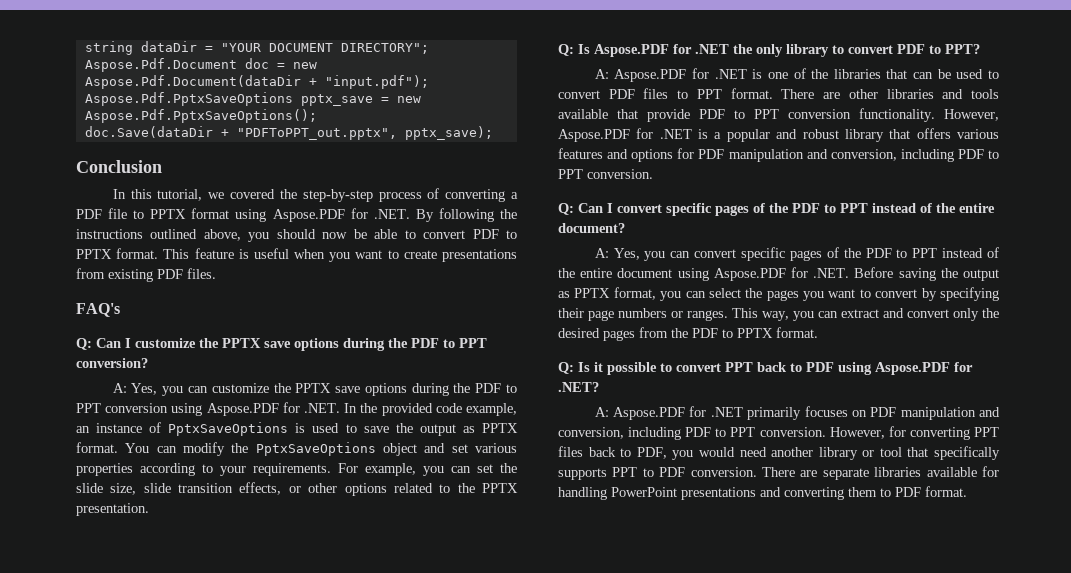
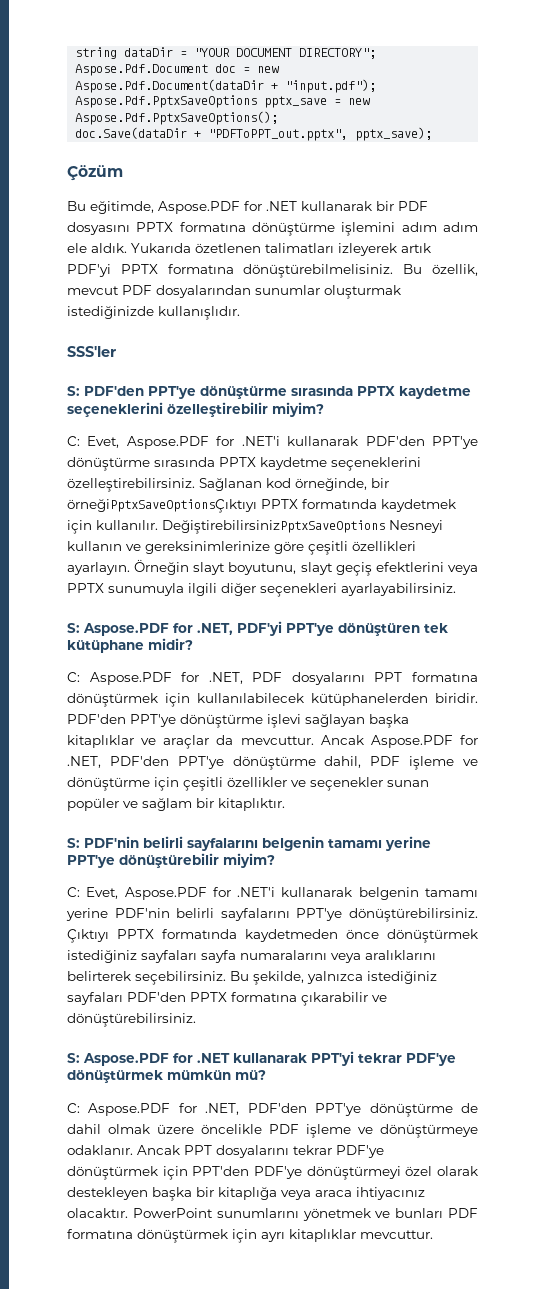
- Conclusion
- In this tutorial, we covered the step-by-step process of converting a PDF file to PPTX format using Aspose.PDF for .NET. By following the instructions outlined above, you should now be able to convert PDF to PPTX format. This feature is useful when you want to create presentations from existing PDF files.
- FAQ's
- Q: Can I customize the PPTX save options during the PDF to PPT conversion?
- A: Yes, you can customize the PPTX save options during the PDF to PPT conversion using Aspose.PDF for .NET. In the provided code example, an instance of PptxSaveOptions is used to save the output as PPTX format. You can modify the PptxSaveOptions object and set various properties according to your requirements. For example, you can set the slide size, slide transition effects, or other options related to the PPTX presentation.
- Q: Is Aspose.PDF for .NET the only library to convert PDF to PPT?
- A: Aspose.PDF for .NET is one of the libraries that can be used to convert PDF files to PPT format. There are other libraries and tools available that provide PDF to PPT conversion functionality. However, Aspose.PDF for .NET is a popular and robust library that offers various features and options for PDF manipulation and conversion, including PDF to PPT conversion.
- Q: Can I convert specific pages of the PDF to PPT instead of the entire document?
- A: Yes, you can convert specific pages of the PDF to PPT instead of the entire document using Aspose.PDF for .NET. Before saving the output as PPTX format, you can select the pages you want to convert by specifying their page numbers or ranges. This way, you can extract and convert only the desired pages from the PDF to PPTX format.
- Q: Is it possible to convert PPT back to PDF using Aspose.PDF for .NET?
- A: Aspose.PDF for .NET primarily focuses on PDF manipulation and conversion, including PDF to PPT conversion. However, for converting PPT files back to PDF, you would need another library or tool that specifically supports PPT to PDF conversion. There are separate libraries available for handling PowerPoint presentations and converting them to PDF format.
+ Çözüm
+ Bu eğitimde, Aspose.PDF for .NET kullanarak bir PDF dosyasını PPTX formatına dönüştürme işlemini adım adım ele aldık. Yukarıda özetlenen talimatları izleyerek artık PDF'yi PPTX formatına dönüştürebilmelisiniz. Bu özellik, mevcut PDF dosyalarından sunumlar oluşturmak istediğinizde kullanışlıdır.
+ SSS'ler
+ S: PDF'den PPT'ye dönüştürme sırasında PPTX kaydetme seçeneklerini özelleştirebilir miyim?
+ C: Evet, Aspose.PDF for .NET'i kullanarak PDF'den PPT'ye dönüştürme sırasında PPTX kaydetme seçeneklerini özelleştirebilirsiniz. Sağlanan kod örneğinde, bir örneğiPptxSaveOptionsÇıktıyı PPTX formatında kaydetmek için kullanılır. DeğiştirebilirsinizPptxSaveOptions Nesneyi kullanın ve gereksinimlerinize göre çeşitli özellikleri ayarlayın. Örneğin slayt boyutunu, slayt geçiş efektlerini veya PPTX sunumuyla ilgili diğer seçenekleri ayarlayabilirsiniz.
+ S: Aspose.PDF for .NET, PDF'yi PPT'ye dönüştüren tek kütüphane midir?
+ C: Aspose.PDF for .NET, PDF dosyalarını PPT formatına dönüştürmek için kullanılabilecek kütüphanelerden biridir. PDF'den PPT'ye dönüştürme işlevi sağlayan başka kitaplıklar ve araçlar da mevcuttur. Ancak Aspose.PDF for .NET, PDF'den PPT'ye dönüştürme dahil, PDF işleme ve dönüştürme için çeşitli özellikler ve seçenekler sunan popüler ve sağlam bir kitaplıktır.
+ S: PDF'nin belirli sayfalarını belgenin tamamı yerine PPT'ye dönüştürebilir miyim?
+ C: Evet, Aspose.PDF for .NET'i kullanarak belgenin tamamı yerine PDF'nin belirli sayfalarını PPT'ye dönüştürebilirsiniz. Çıktıyı PPTX formatında kaydetmeden önce dönüştürmek istediğiniz sayfaları sayfa numaralarını veya aralıklarını belirterek seçebilirsiniz. Bu şekilde, yalnızca istediğiniz sayfaları PDF'den PPTX formatına çıkarabilir ve dönüştürebilirsiniz.
+ S: Aspose.PDF for .NET kullanarak PPT'yi tekrar PDF'ye dönüştürmek mümkün mü?
+ C: Aspose.PDF for .NET, PDF'den PPT'ye dönüştürme de dahil olmak üzere öncelikle PDF işleme ve dönüştürmeye odaklanır. Ancak PPT dosyalarını tekrar PDF'ye dönüştürmek için PPT'den PDF'ye dönüştürmeyi özel olarak destekleyen başka bir kitaplığa veya araca ihtiyacınız olacaktır. PowerPoint sunumlarını yönetmek ve bunları PDF formatına dönüştürmek için ayrı kitaplıklar mevcuttur.

